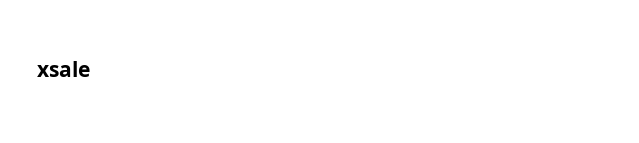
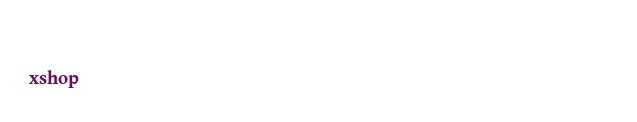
- xsale
+ xshop

